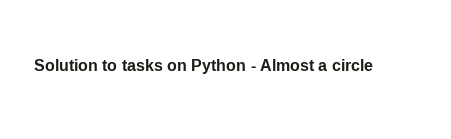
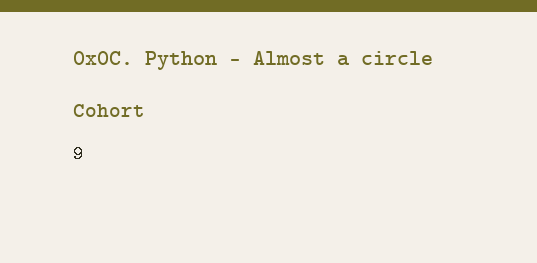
- Solution to tasks on Python - Almost a circle
+ 0x0C. Python - Almost a circle
+ Cohort
+ 9

